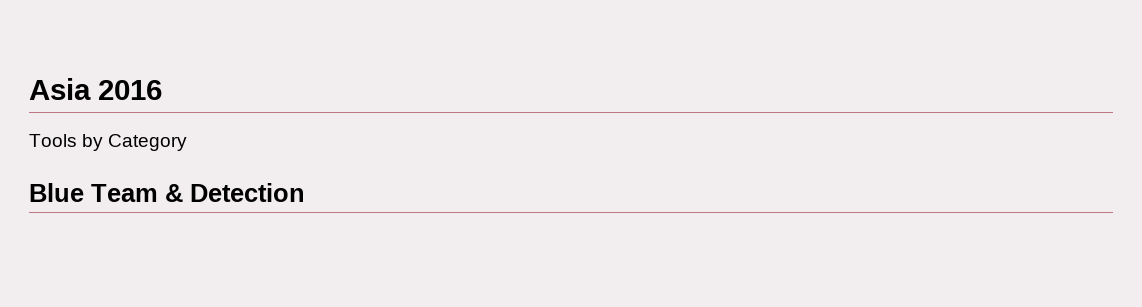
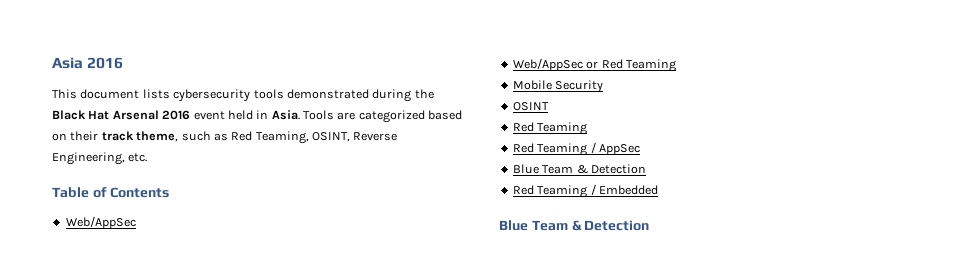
- Tools by Category
+ This document lists cybersecurity tools demonstrated during the Black Hat Arsenal 2016 event held in Asia. Tools are categorized based on their track theme, such as Red Teaming, OSINT, Reverse Engineering, etc.
+ Table of Contents
+ Web/AppSec
+ Web/AppSec or Red Teaming
+ Mobile Security
+ OSINT
+ Red Teaming
+ Red Teaming / AppSec
+ Blue Team & Detection
+ Red Teaming / Embedded

